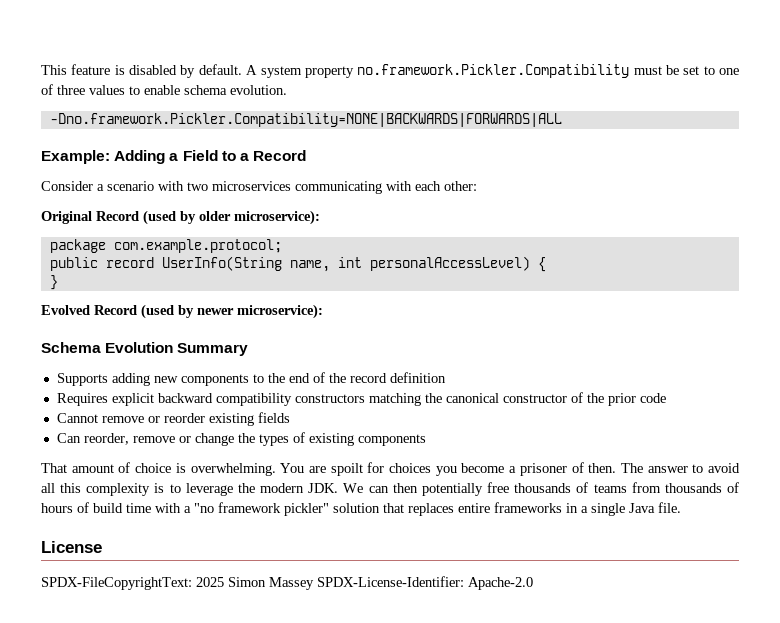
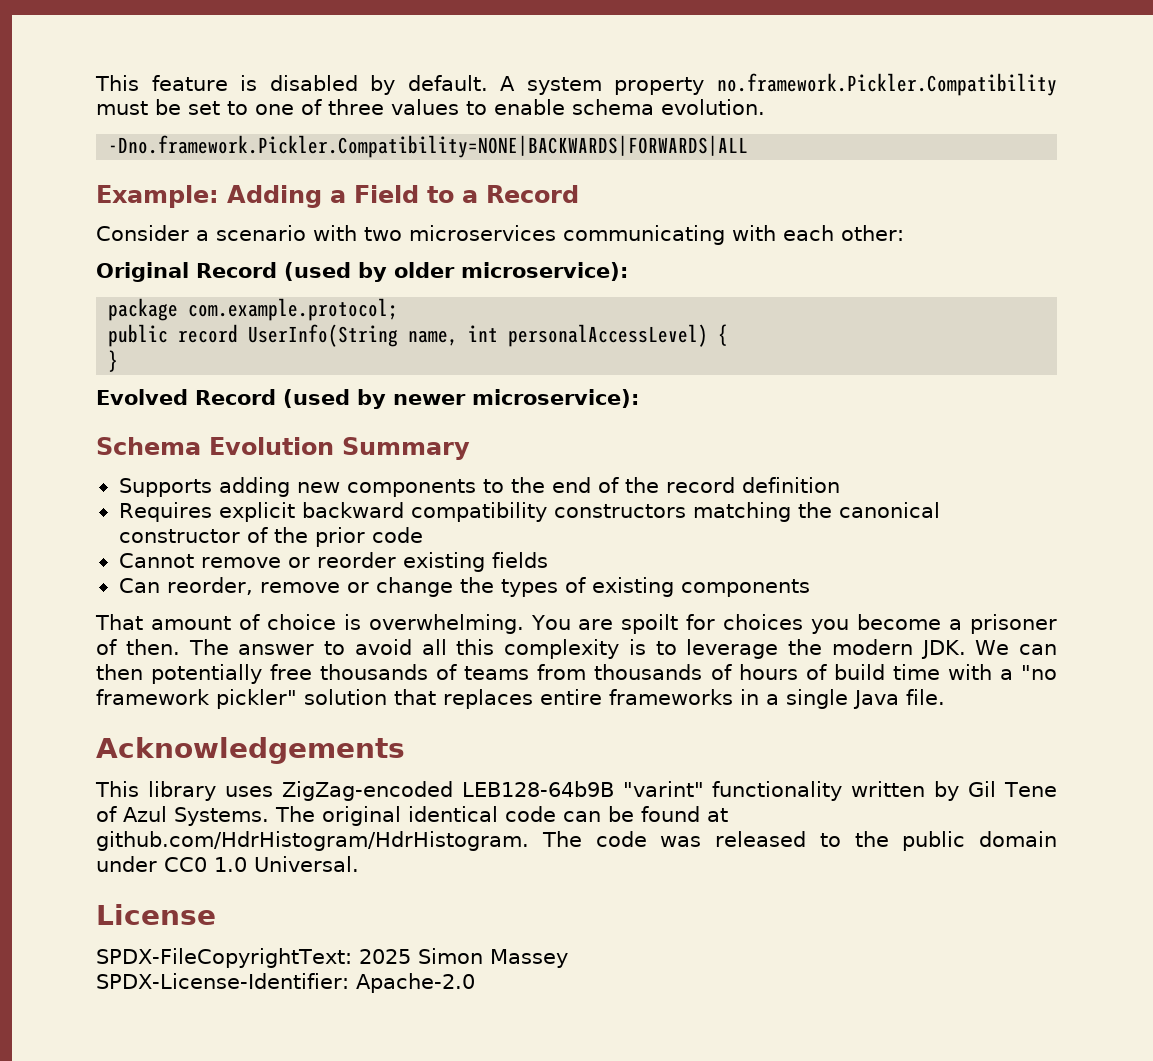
+ Acknowledgements
+ This library uses ZigZag-encoded LEB128-64b9B "varint" functionality written by Gil Tene of Azul Systems. The original identical code can be found at github.com/HdrHistogram/HdrHistogram. The code was released to the public domain under CC0 1.0 Universal.
- SPDX-FileCopyrightText: 2025 Simon Massey SPDX-License-Identifier: Apache-2.0
+ SPDX-FileCopyrightText: 2025 Simon Massey
+ SPDX-License-Identifier: Apache-2.0

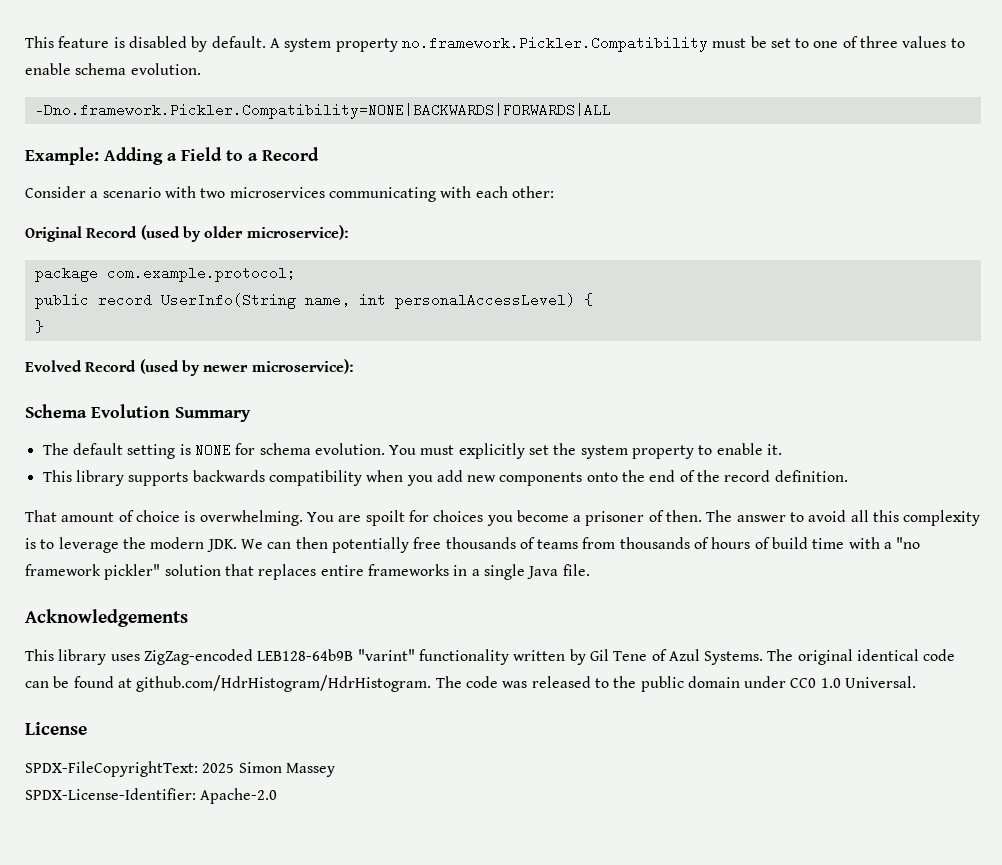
- Supports adding new components to the end of the record definition
- Requires explicit backward compatibility constructors matching the canonical constructor of the prior code
- Cannot remove or reorder existing fields
- Can reorder, remove or change the types of existing components
+ The default setting is NONE for schema evolution. You must explicitly set the system property to enable it.
+ This library supports backwards compatibility when you add new components onto the end of the record definition.

